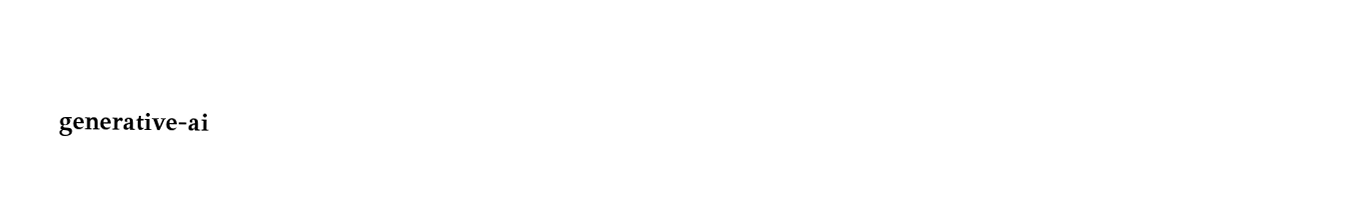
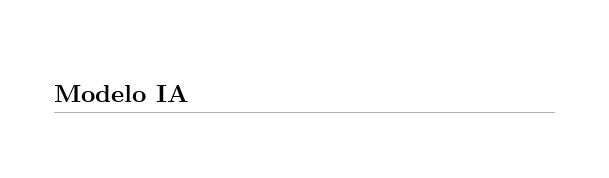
- generative-ai
+ Modelo IA

